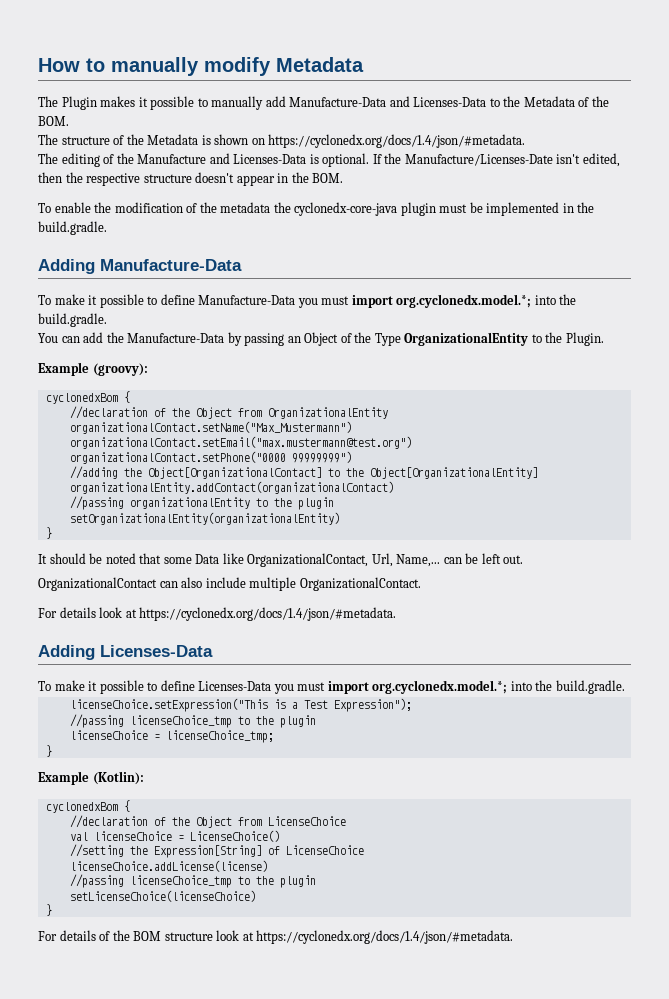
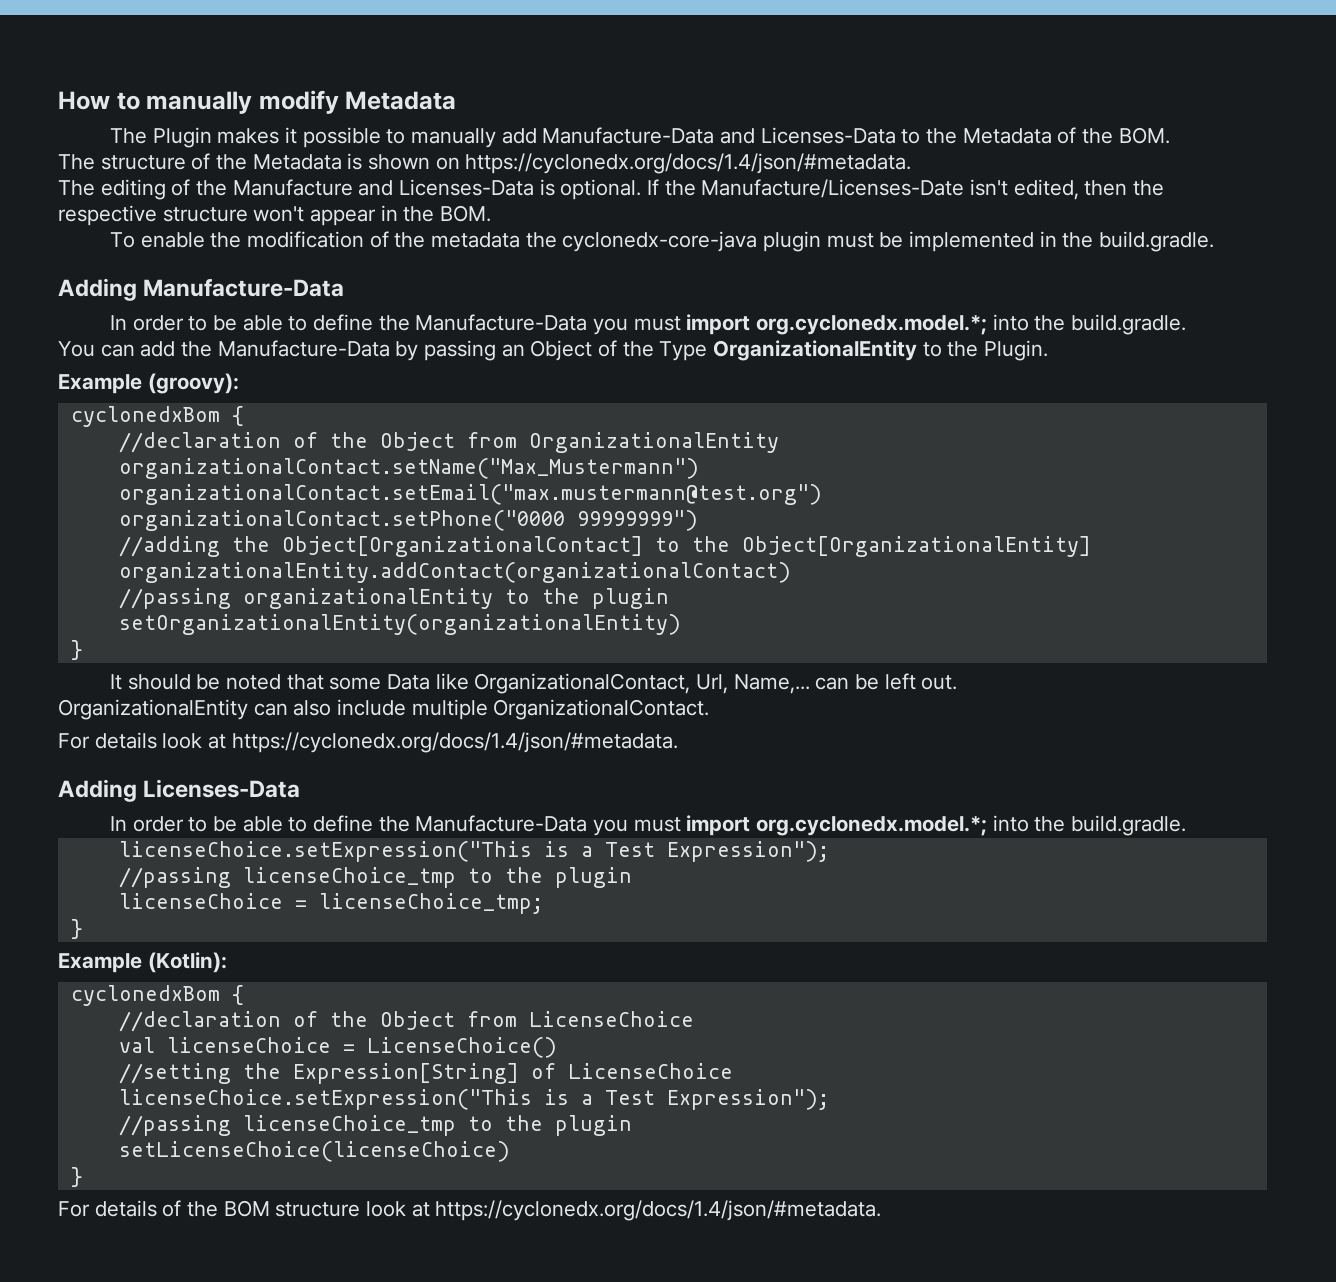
- If the Manufacture/Licenses-Date isn't edited, then the respective structure doesn't appear in the BOM.
+ If the Manufacture/Licenses-Date isn't edited, then the respective structure won't appear in the BOM.
  Adding Manufacture-Data
- To make it possible to define Manufacture-Data you must import org.cyclonedx.model.*; into the build.gradle.
+ In order to be able to define the Manufacture-Data you must import org.cyclonedx.model.*; into the build.gradle.
- OrganizationalContact can also include multiple OrganizationalContact.
+ OrganizationalEntity can also include multiple OrganizationalContact.
  Adding Licenses-Data
- To make it possible to define Licenses-Data you must import org.cyclonedx.model.*; into the build.gradle.
+ In order to be able to define the Manufacture-Data you must import org.cyclonedx.model.*; into the build.gradle.
  //setting the Expression[String] of LicenseChoice
- licenseChoice.addLicense(license)
+ licenseChoice.setExpression("This is a Test Expression");

